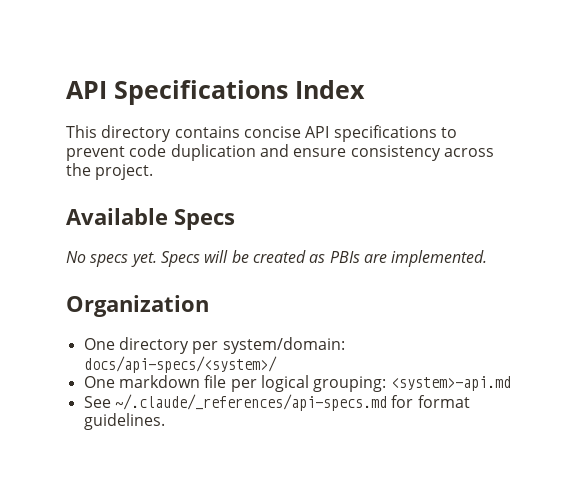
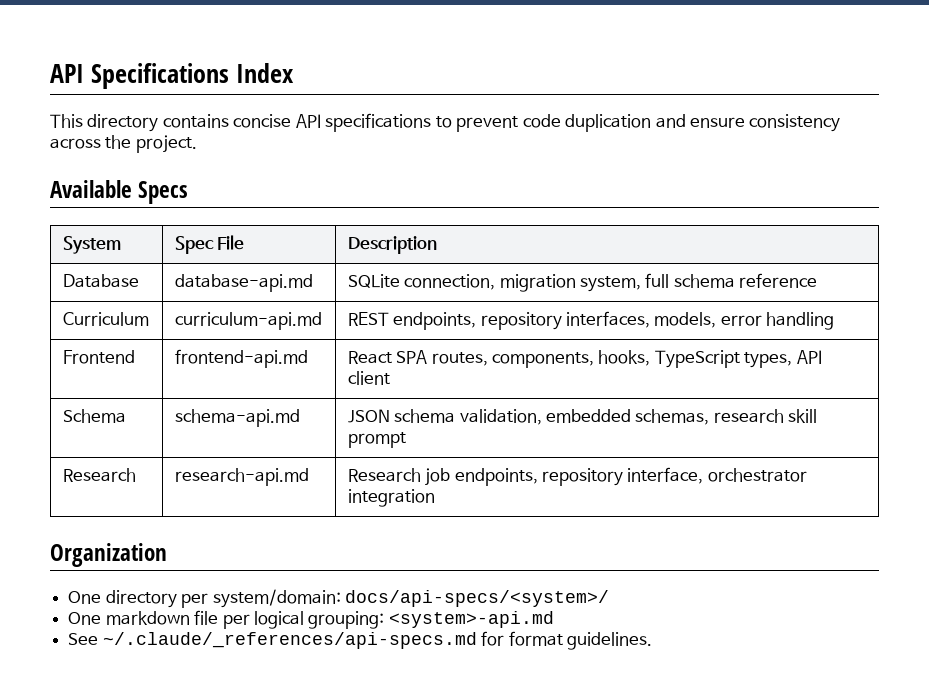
- No specs yet. Specs will be created as PBIs are implemented.
+ System | Spec File | Description
+ Database | database-api.md | SQLite connection, migration system, full schema reference
+ Curriculum | curriculum-api.md | REST endpoints, repository interfaces, models, error handling
+ Frontend | frontend-api.md | React SPA routes, components, hooks, TypeScript types, API client
+ Schema | schema-api.md | JSON schema validation, embedded schemas, research skill prompt
+ Research | research-api.md | Research job endpoints, repository interface, orchestrator integration

